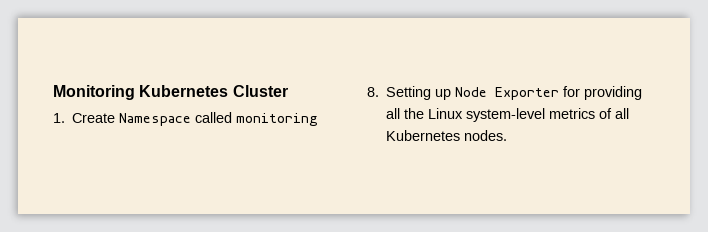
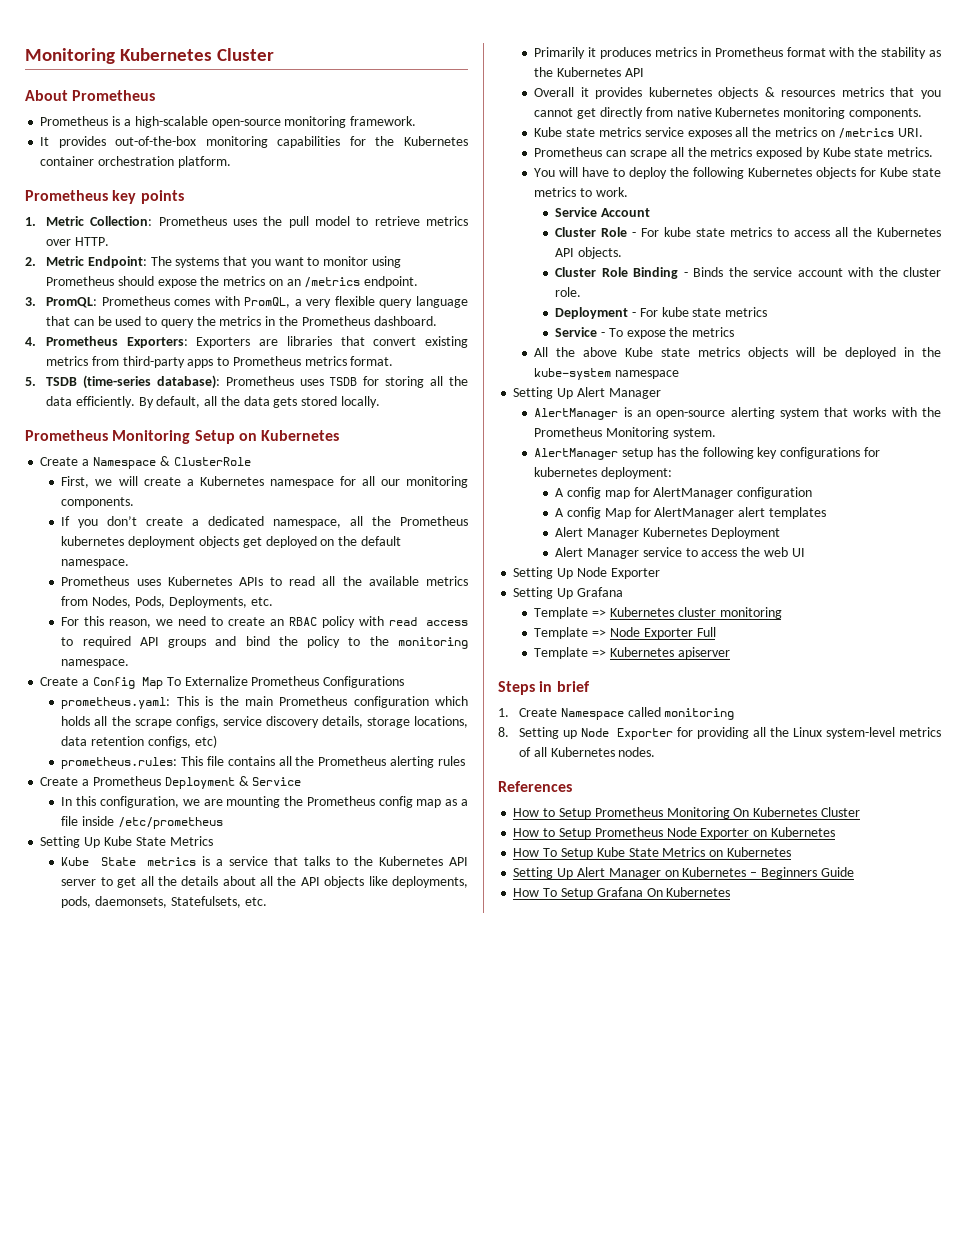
+ About Prometheus
+ Prometheus is a high-scalable open-source monitoring framework.
+ It provides out-of-the-box monitoring capabilities for the Kubernetes container orchestration platform.
+ Prometheus key points
+ 1. Metric Collection: Prometheus uses the pull model to retrieve metrics over HTTP.
+ 2. Metric Endpoint: The systems that you want to monitor using Prometheus should expose the metrics on an /metrics endpoint.
+ 3. PromQL: Prometheus comes with PromQL, a very flexible query language that can be used to query the metrics in the Prometheus dashboard.
+ 4. Prometheus Exporters: Exporters are libraries that convert existing metrics from third-party apps to Prometheus metrics format.
+ 5. TSDB (time-series database): Prometheus uses TSDB for storing all the data efficiently. By default, all the data gets stored locally.
+ Prometheus Monitoring Setup on Kubernetes
+ Create a Namespace & ClusterRole
+ First, we will create a Kubernetes namespace for all our monitoring components.
+ If you don’t create a dedicated namespace, all the Prometheus kubernetes deployment objects get deployed on the default namespace.
+ Prometheus uses Kubernetes APIs to read all the available metrics from Nodes, Pods, Deployments, etc.
+ For this reason, we need to create an RBAC policy with read access to required API groups and bind the policy to the monitoring namespace.
+ Create a Config Map To Externalize Prometheus Configurations
+ prometheus.yaml: This is the main Prometheus configuration which holds all the scrape configs, service discovery details, storage locations, data retention configs, etc)
+ prometheus.rules: This file contains all the Prometheus alerting rules
+ Create a Prometheus Deployment & Service
+ In this configuration, we are mounting the Prometheus config map as a file inside /etc/prometheus
+ Setting Up Kube State Metrics
+ Kube State metrics is a service that talks to the Kubernetes API server to get all the details about all the API objects like deployments, pods, daemonsets, Statefulsets, etc.
+ Primarily it produces metrics in Prometheus format with the stability as the Kubernetes API
+ Overall it provides kubernetes objects & resources metrics that you cannot get directly from native Kubernetes monitoring components.
+ Kube state metrics service exposes all the metrics on /metrics URI.
+ Prometheus can scrape all the metrics exposed by Kube state metrics.
+ You will have to deploy the following Kubernetes objects for Kube state metrics to work.
+ Service Account
+ Cluster Role - For kube state metrics to access all the Kubernetes API objects.
+ Cluster Role Binding - Binds the service account with the cluster role.
+ Deployment - For kube state metrics
+ Service - To expose the metrics
+ All the above Kube state metrics objects will be deployed in the kube-system namespace
+ Setting Up Alert Manager
+ AlertManager is an open-source alerting system that works with the Prometheus Monitoring system.
+ AlertManager setup has the following key configurations for kubernetes deployment:
+ A config map for AlertManager configuration
+ A config Map for AlertManager alert templates
+ Alert Manager Kubernetes Deployment
+ Alert Manager service to access the web UI
+ Setting Up Node Exporter
+ Setting Up Grafana
+ Template => Kubernetes cluster monitoring
+ Template => Node Exporter Full
+ Template => Kubernetes apiserver
+ Steps in brief
+ References
+ How to Setup Prometheus Monitoring On Kubernetes Cluster
+ How to Setup Prometheus Node Exporter on Kubernetes
+ How To Setup Kube State Metrics on Kubernetes
+ Setting Up Alert Manager on Kubernetes – Beginners Guide
+ How To Setup Grafana On Kubernetes

